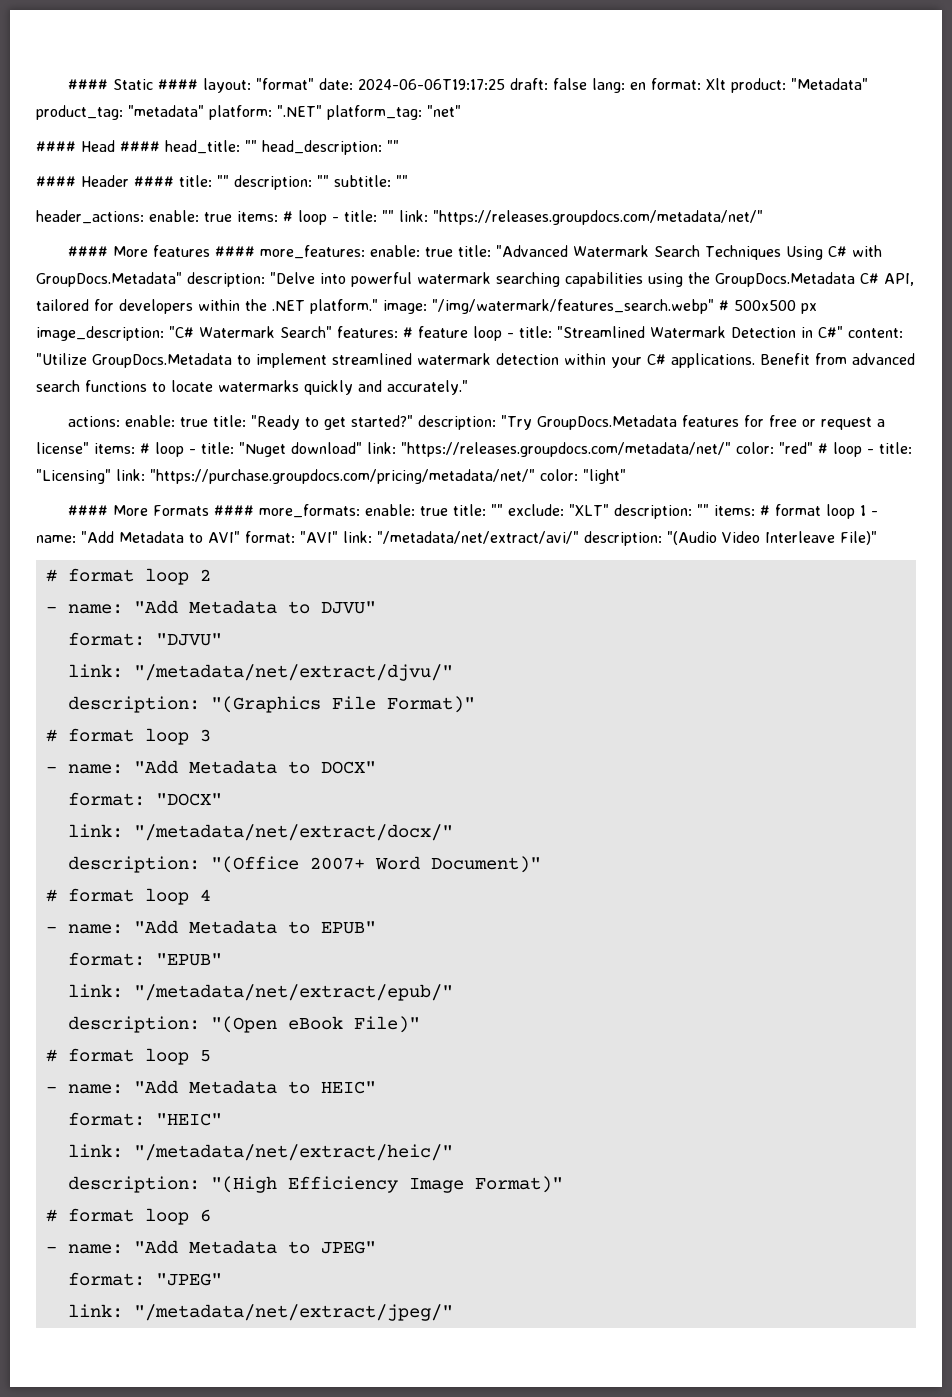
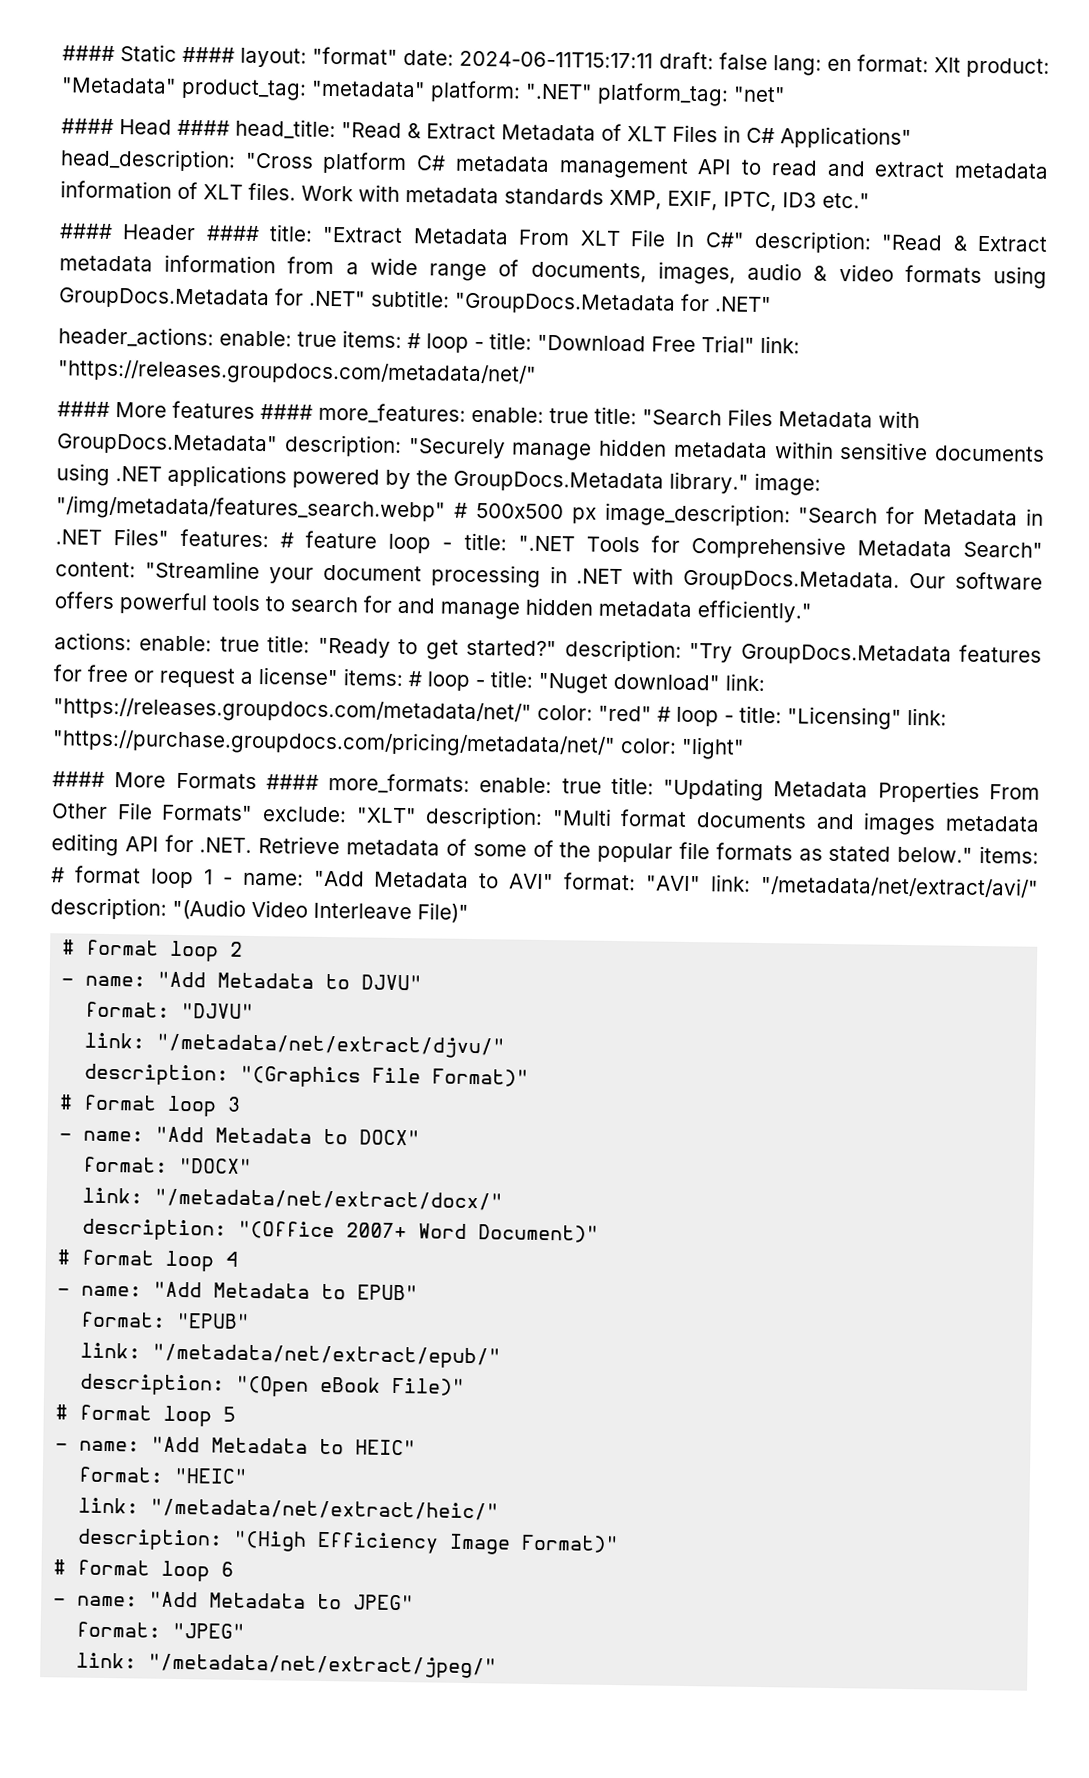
- #### Static #### layout: "format" date: 2024-06-06T19:17:25 draft: false lang: en format: Xlt product: "Metadata" product_tag: "metadata" platform: ".NET" platform_tag: "net"
+ #### Static #### layout: "format" date: 2024-06-11T15:17:11 draft: false lang: en format: Xlt product: "Metadata" product_tag: "metadata" platform: ".NET" platform_tag: "net"
- #### Head #### head_title: "" head_description: ""
- #### Header #### title: "" description: "" subtitle: ""
+ #### Head #### head_title: "Read & Extract Metadata of XLT Files in C# Applications" head_description: "Cross platform C# metadata management API to read and extract metadata information of XLT files. Work with metadata standards XMP, EXIF, IPTC, ID3 etc."
+ #### Header #### title: "Extract Metadata From XLT File In C#" description: "Read & Extract metadata information from a wide range of documents, images, audio & video formats using GroupDocs.Metadata for .NET" subtitle: "GroupDocs.Metadata for .NET"
- header_actions: enable: true items: # loop - title: "" link: "https://releases.groupdocs.com/metadata/net/"
+ header_actions: enable: true items: # loop - title: "Download Free Trial" link: "https://releases.groupdocs.com/metadata/net/"
- #### More features #### more_features: enable: true title: "Advanced Watermark Search Techniques Using C# with GroupDocs.Metadata" description: "Delve into powerful watermark searching capabilities using the GroupDocs.Metadata C# API, tailored for developers within the .NET platform." image: "/img/watermark/features_search.webp" # 500x500 px image_description: "C# Watermark Search" features: # feature loop - title: "Streamlined Watermark Detection in C#" content: "Utilize GroupDocs.Metadata to implement streamlined watermark detection within your C# applications. Benefit from advanced search functions to locate watermarks quickly and accurately."
+ #### More features #### more_features: enable: true title: "Search Files Metadata with GroupDocs.Metadata" description: "Securely manage hidden metadata within sensitive documents using .NET applications powered by the GroupDocs.Metadata library." image: "/img/metadata/features_search.webp" # 500x500 px image_description: "Search for Metadata in .NET Files" features: # feature loop - title: ".NET Tools for Comprehensive Metadata Search" content: "Streamline your document processing in .NET with GroupDocs.Metadata. Our software offers powerful tools to search for and manage hidden metadata efficiently."
- #### More Formats #### more_formats: enable: true title: "" exclude: "XLT" description: "" items: # format loop 1 - name: "Add Metadata to AVI" format: "AVI" link: "/metadata/net/extract/avi/" description: "(Audio Video Interleave File)"
+ #### More Formats #### more_formats: enable: true title: "Updating Metadata Properties From Other File Formats" exclude: "XLT" description: "Multi format documents and images metadata editing API for .NET. Retrieve metadata of some of the popular file formats as stated below." items: # format loop 1 - name: "Add Metadata to AVI" format: "AVI" link: "/metadata/net/extract/avi/" description: "(Audio Video Interleave File)"

